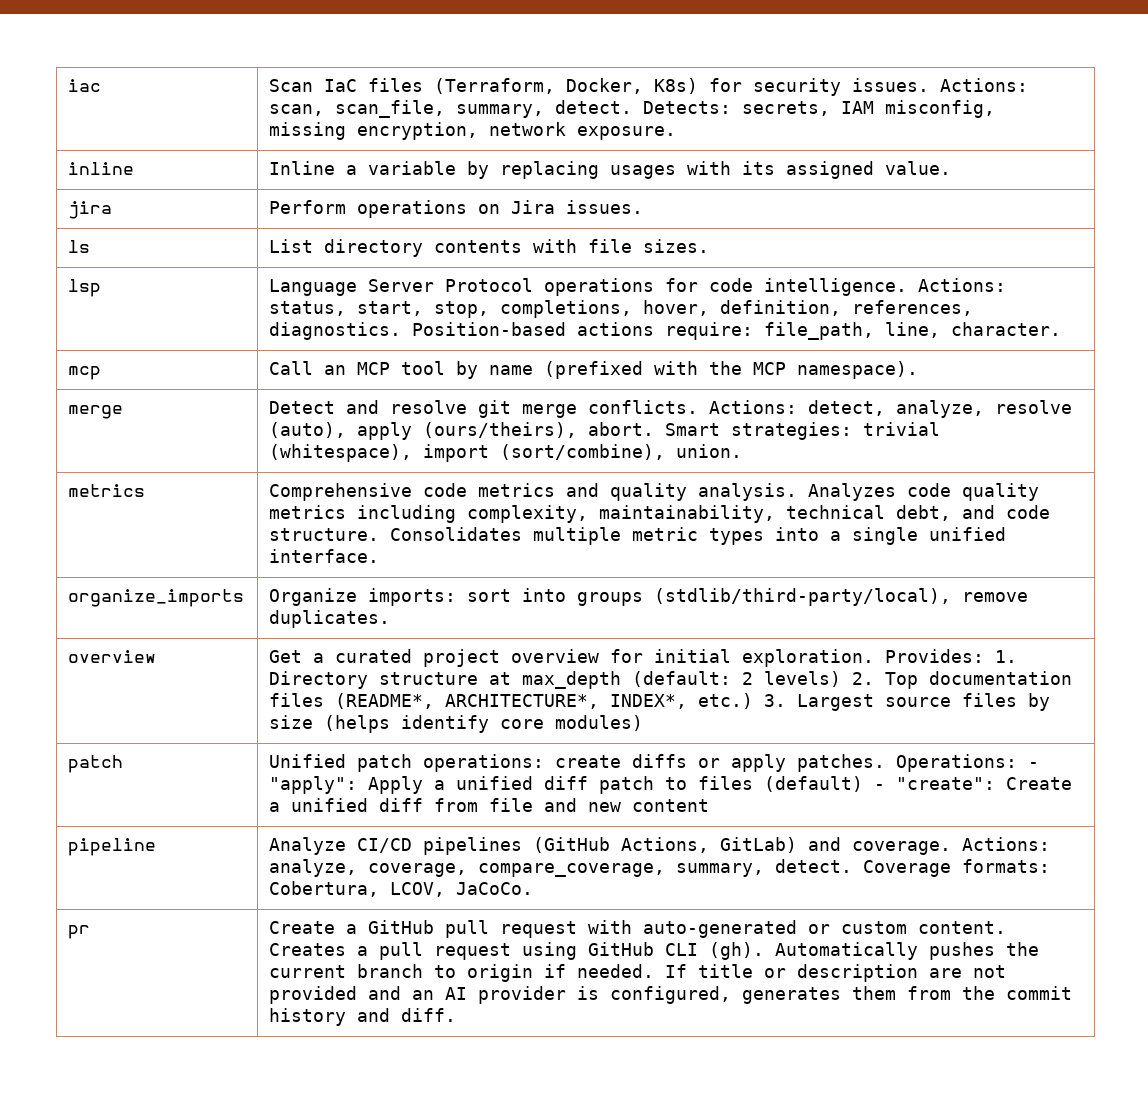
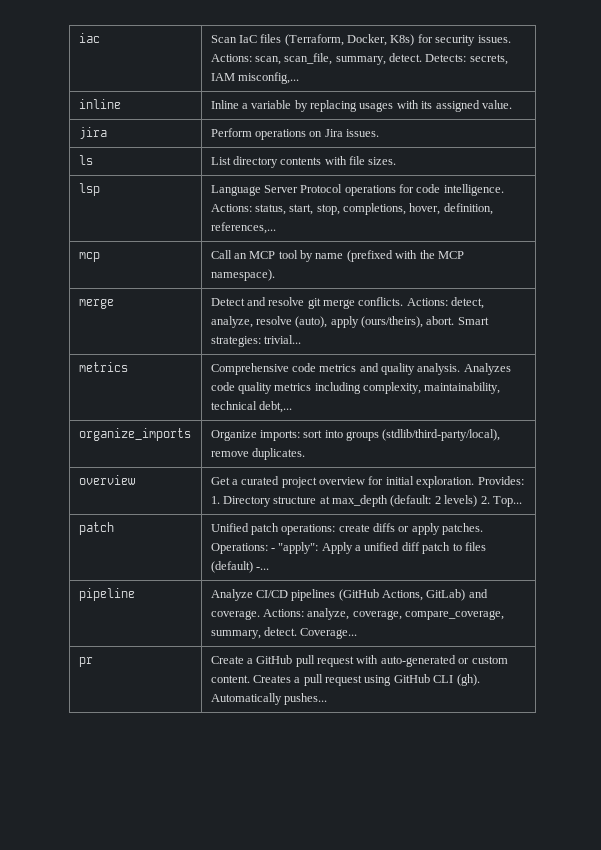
- iac | Scan IaC files (Terraform, Docker, K8s) for security issues. Actions: scan, scan_file, summary, detect. Detects: secrets, IAM misconfig, missing encryption, network exposure.
+ iac | Scan IaC files (Terraform, Docker, K8s) for security issues. Actions: scan, scan_file, summary, detect. Detects: secrets, IAM misconfig,...
- lsp | Language Server Protocol operations for code intelligence. Actions: status, start, stop, completions, hover, definition, references, diagnostics. Position-based actions require: file_path, line, character.
+ lsp | Language Server Protocol operations for code intelligence. Actions: status, start, stop, completions, hover, definition, references,...
- merge | Detect and resolve git merge conflicts. Actions: detect, analyze, resolve (auto), apply (ours/theirs), abort. Smart strategies: trivial (whitespace), import (sort/combine), union.
+ merge | Detect and resolve git merge conflicts. Actions: detect, analyze, resolve (auto), apply (ours/theirs), abort. Smart strategies: trivial...
- metrics | Comprehensive code metrics and quality analysis. Analyzes code quality metrics including complexity, maintainability, technical debt, and code structure. Consolidates multiple metric types into a single unified interface.
+ metrics | Comprehensive code metrics and quality analysis. Analyzes code quality metrics including complexity, maintainability, technical debt,...
- overview | Get a curated project overview for initial exploration. Provides: 1. Directory structure at max_depth (default: 2 levels) 2. Top documentation files (README*, ARCHITECTURE*, INDEX*, etc.) 3. Largest source files by size (helps identify core modules)
+ overview | Get a curated project overview for initial exploration. Provides: 1. Directory structure at max_depth (default: 2 levels) 2. Top...
- patch | Unified patch operations: create diffs or apply patches. Operations: - "apply": Apply a unified diff patch to files (default) - "create": Create a unified diff from file and new content
+ patch | Unified patch operations: create diffs or apply patches. Operations: - "apply": Apply a unified diff patch to files (default) -...
- pipeline | Analyze CI/CD pipelines (GitHub Actions, GitLab) and coverage. Actions: analyze, coverage, compare_coverage, summary, detect. Coverage formats: Cobertura, LCOV, JaCoCo.
+ pipeline | Analyze CI/CD pipelines (GitHub Actions, GitLab) and coverage. Actions: analyze, coverage, compare_coverage, summary, detect. Coverage...
- Automatically pushes the current branch to origin if needed. If title or description are not provided and an AI provider is configured, generates them from the commit history and diff.
+ Automatically pushes...

